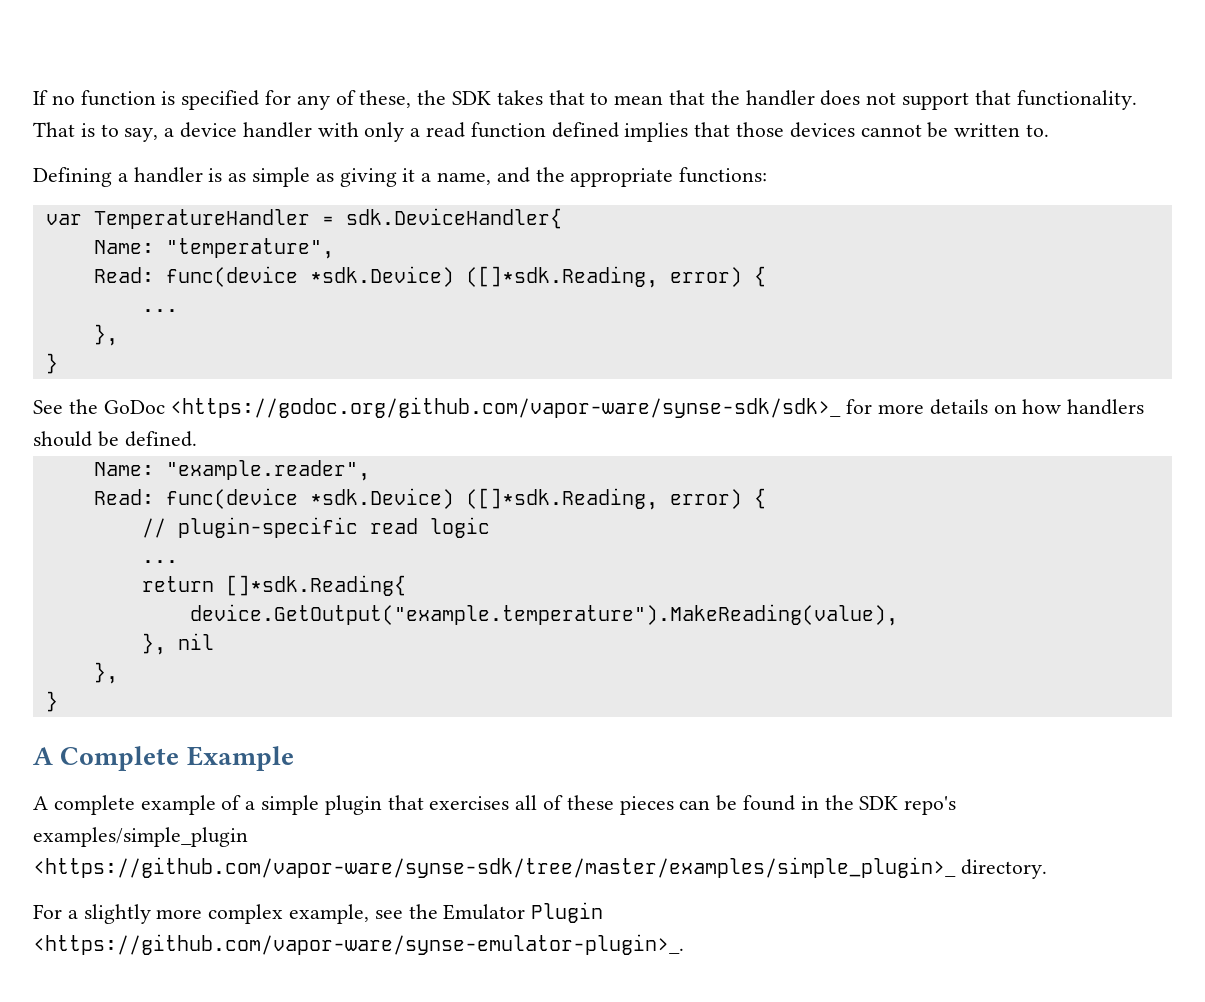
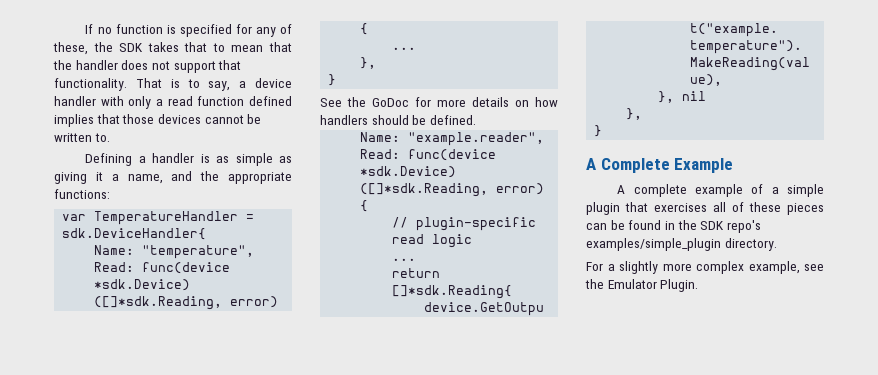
- See the GoDoc <https://godoc.org/github.com/vapor-ware/synse-sdk/sdk>_ for more details on how handlers should be defined.
+ See the GoDoc for more details on how handlers should be defined.
- A complete example of a simple plugin that exercises all of these pieces can be found in the SDK repo's examples/simple_plugin <https://github.com/vapor-ware/synse-sdk/tree/master/examples/simple_plugin>_ directory.
+ A complete example of a simple plugin that exercises all of these pieces can be found in the SDK repo's examples/simple_plugin directory.
- For a slightly more complex example, see the Emulator Plugin <https://github.com/vapor-ware/synse-emulator-plugin>_.
+ For a slightly more complex example, see the Emulator Plugin.

